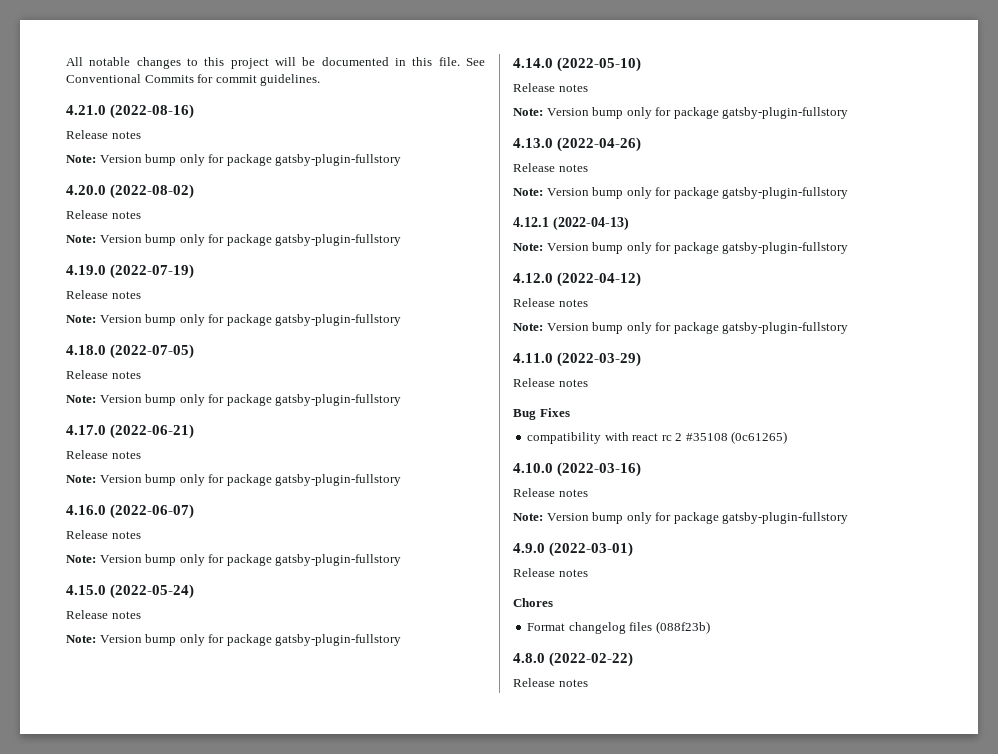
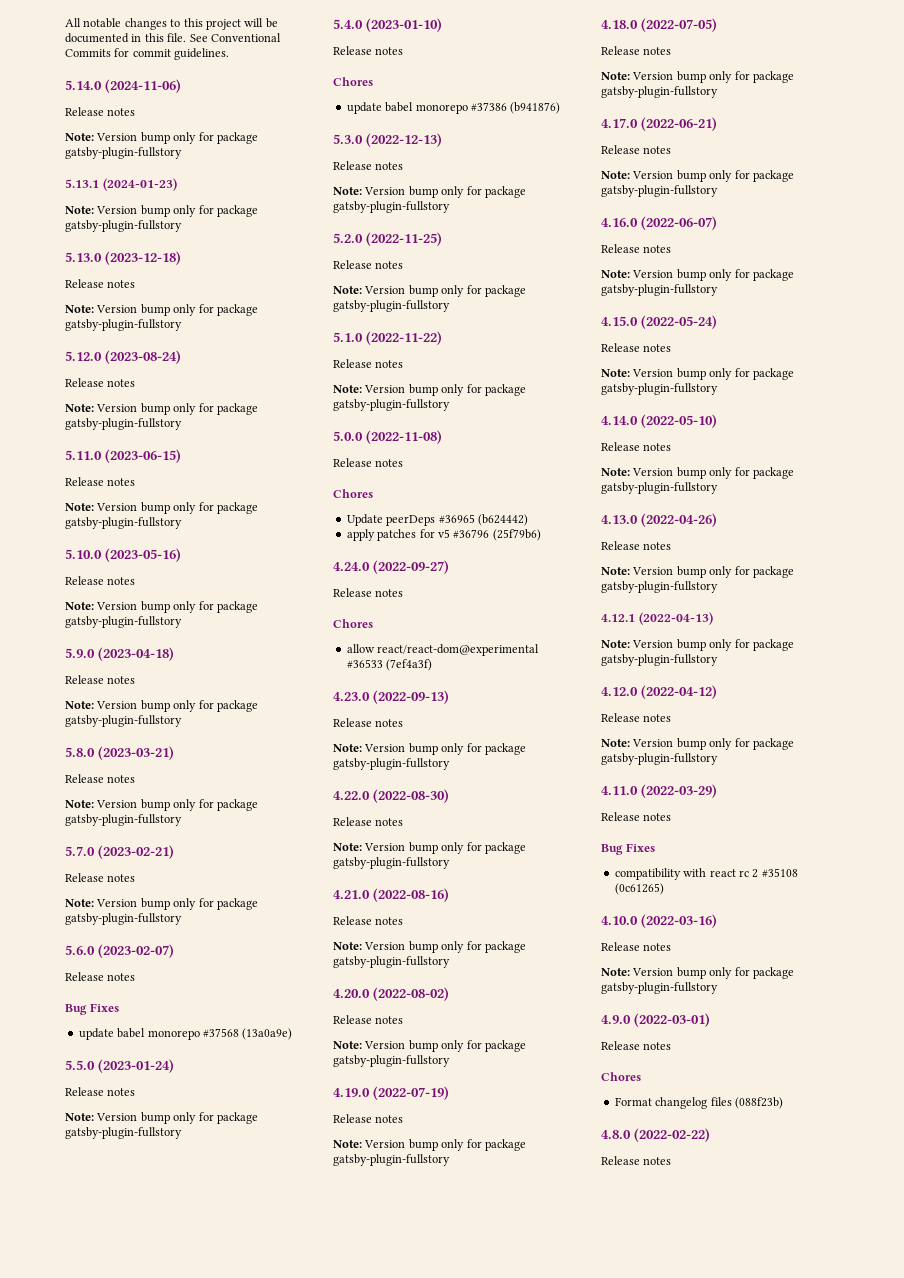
+ 5.14.0 (2024-11-06)
+ Release notes
+ Note: Version bump only for package gatsby-plugin-fullstory
+ 5.13.1 (2024-01-23)
+ Note: Version bump only for package gatsby-plugin-fullstory
+ 5.13.0 (2023-12-18)
+ Release notes
+ Note: Version bump only for package gatsby-plugin-fullstory
+ 5.12.0 (2023-08-24)
+ Release notes
+ Note: Version bump only for package gatsby-plugin-fullstory
+ 5.11.0 (2023-06-15)
+ Release notes
+ Note: Version bump only for package gatsby-plugin-fullstory
+ 5.10.0 (2023-05-16)
+ Release notes
+ Note: Version bump only for package gatsby-plugin-fullstory
+ 5.9.0 (2023-04-18)
+ Release notes
+ Note: Version bump only for package gatsby-plugin-fullstory
+ 5.8.0 (2023-03-21)
+ Release notes
+ Note: Version bump only for package gatsby-plugin-fullstory
+ 5.7.0 (2023-02-21)
+ Release notes
+ Note: Version bump only for package gatsby-plugin-fullstory
+ 5.6.0 (2023-02-07)
+ Release notes
+ Bug Fixes
+ update babel monorepo #37568 (13a0a9e)
+ 5.5.0 (2023-01-24)
+ Release notes
+ Note: Version bump only for package gatsby-plugin-fullstory
+ 5.4.0 (2023-01-10)
+ Release notes
+ Chores
+ update babel monorepo #37386 (b941876)
+ 5.3.0 (2022-12-13)
+ Release notes
+ Note: Version bump only for package gatsby-plugin-fullstory
+ 5.2.0 (2022-11-25)
+ Release notes
+ Note: Version bump only for package gatsby-plugin-fullstory
+ 5.1.0 (2022-11-22)
+ Release notes
+ Note: Version bump only for package gatsby-plugin-fullstory
+ 5.0.0 (2022-11-08)
+ Release notes
+ Chores
+ Update peerDeps #36965 (b624442)
+ apply patches for v5 #36796 (25f79b6)
+ 4.24.0 (2022-09-27)
+ Release notes
+ Chores
+ allow react/react-dom@experimental #36533 (7ef4a3f)
+ 4.23.0 (2022-09-13)
+ Release notes
+ Note: Version bump only for package gatsby-plugin-fullstory
+ 4.22.0 (2022-08-30)
+ Release notes
+ Note: Version bump only for package gatsby-plugin-fullstory

